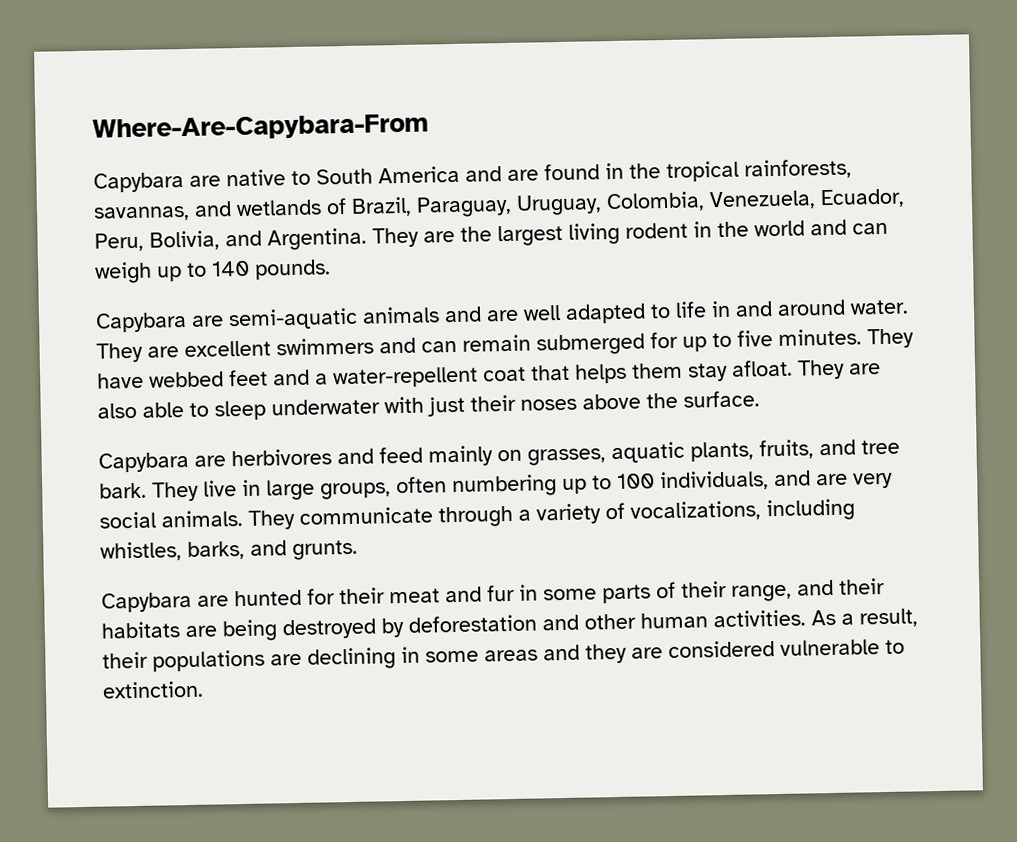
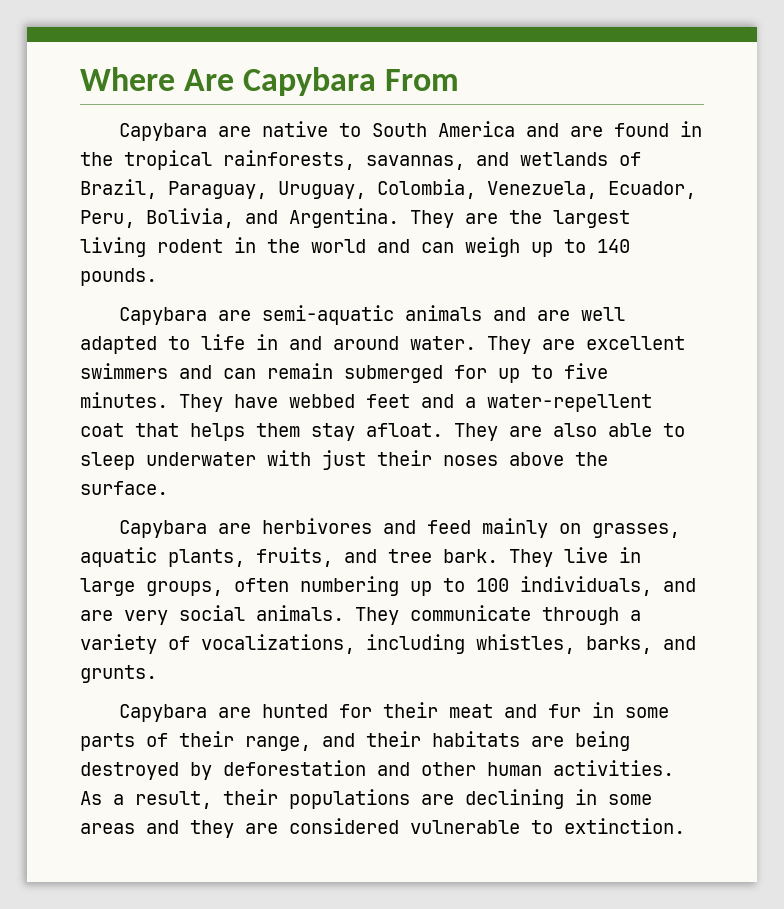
- Where-Are-Capybara-From
+ Where Are Capybara From

